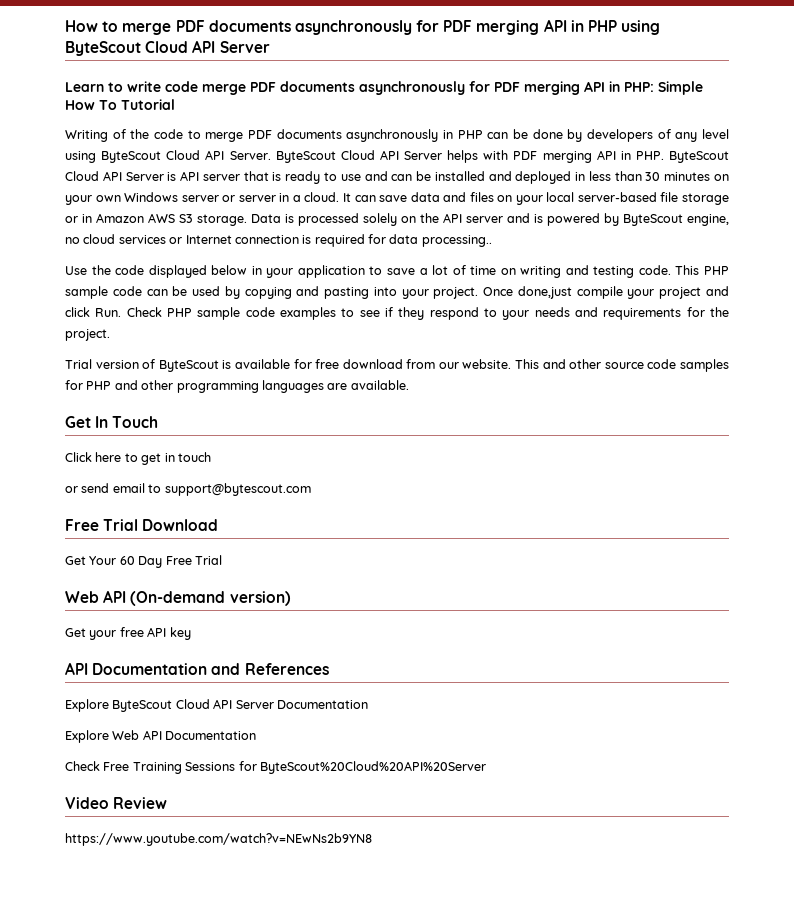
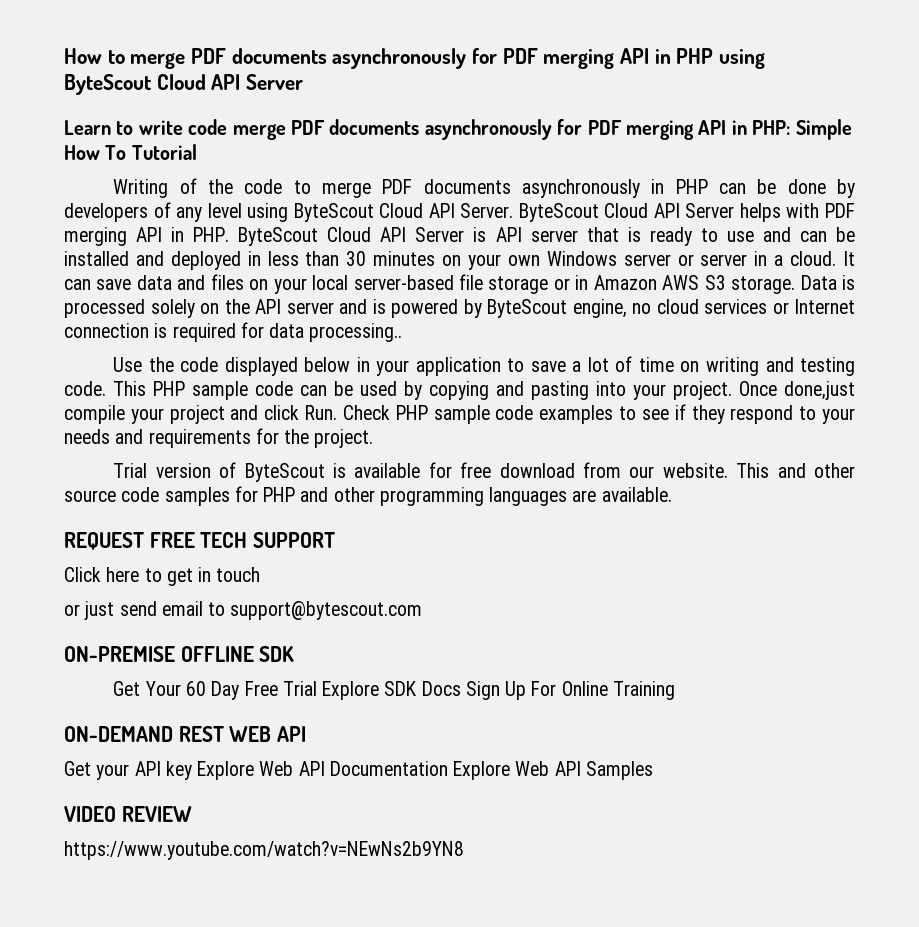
- Get In Touch
+ REQUEST FREE TECH SUPPORT
- or send email to support@bytescout.com
+ or just send email to support@bytescout.com
- Free Trial Download
+ ON-PREMISE OFFLINE SDK
- Get Your 60 Day Free Trial
- Web API (On-demand version)
+ Get Your 60 Day Free Trial Explore SDK Docs Sign Up For Online Training
+ ON-DEMAND REST WEB API
- Get your free API key
- API Documentation and References
- Explore ByteScout Cloud API Server Documentation
- Explore Web API Documentation
- Check Free Training Sessions for ByteScout%20Cloud%20API%20Server
- Video Review
+ Get your API key Explore Web API Documentation Explore Web API Samples
+ VIDEO REVIEW

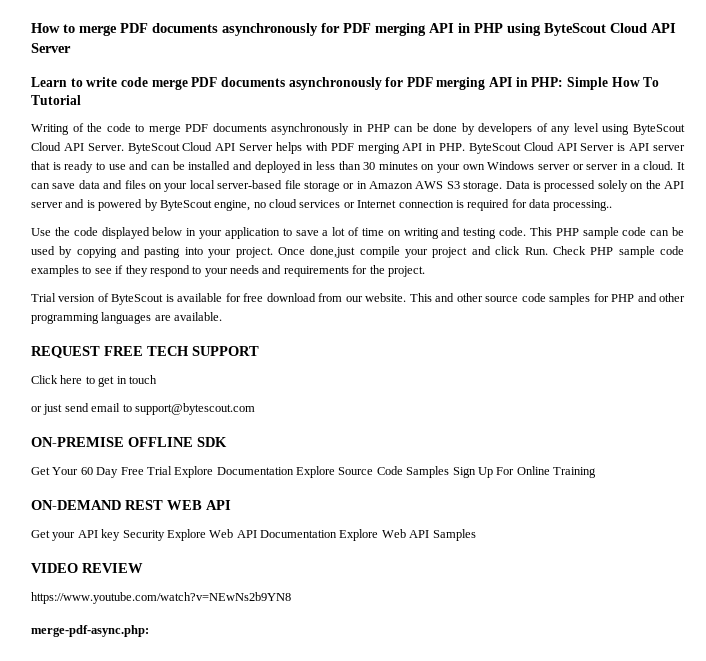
- Get Your 60 Day Free Trial Explore SDK Docs Sign Up For Online Training
+ Get Your 60 Day Free Trial Explore Documentation Explore Source Code Samples Sign Up For Online Training
- Get your API key Explore Web API Documentation Explore Web API Samples
+ Get your API key Security Explore Web API Documentation Explore Web API Samples
+ merge-pdf-async.php:

